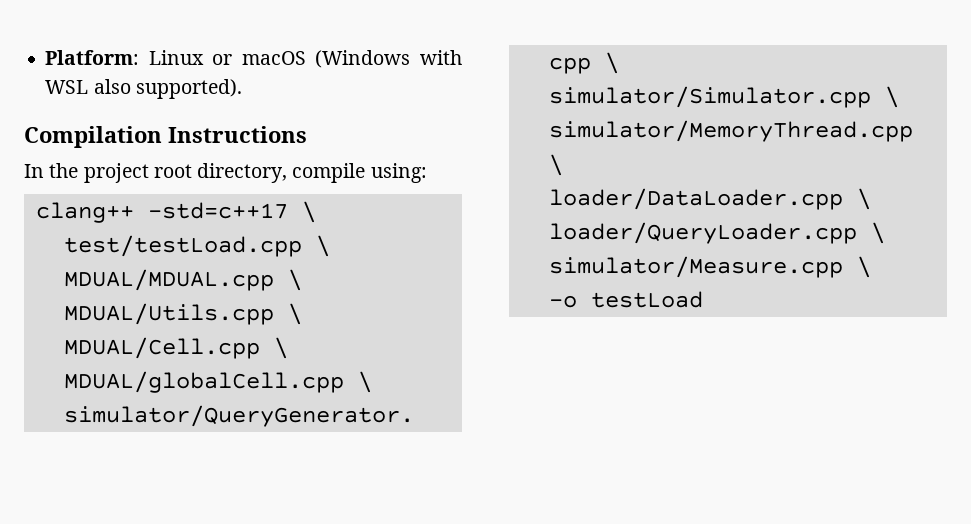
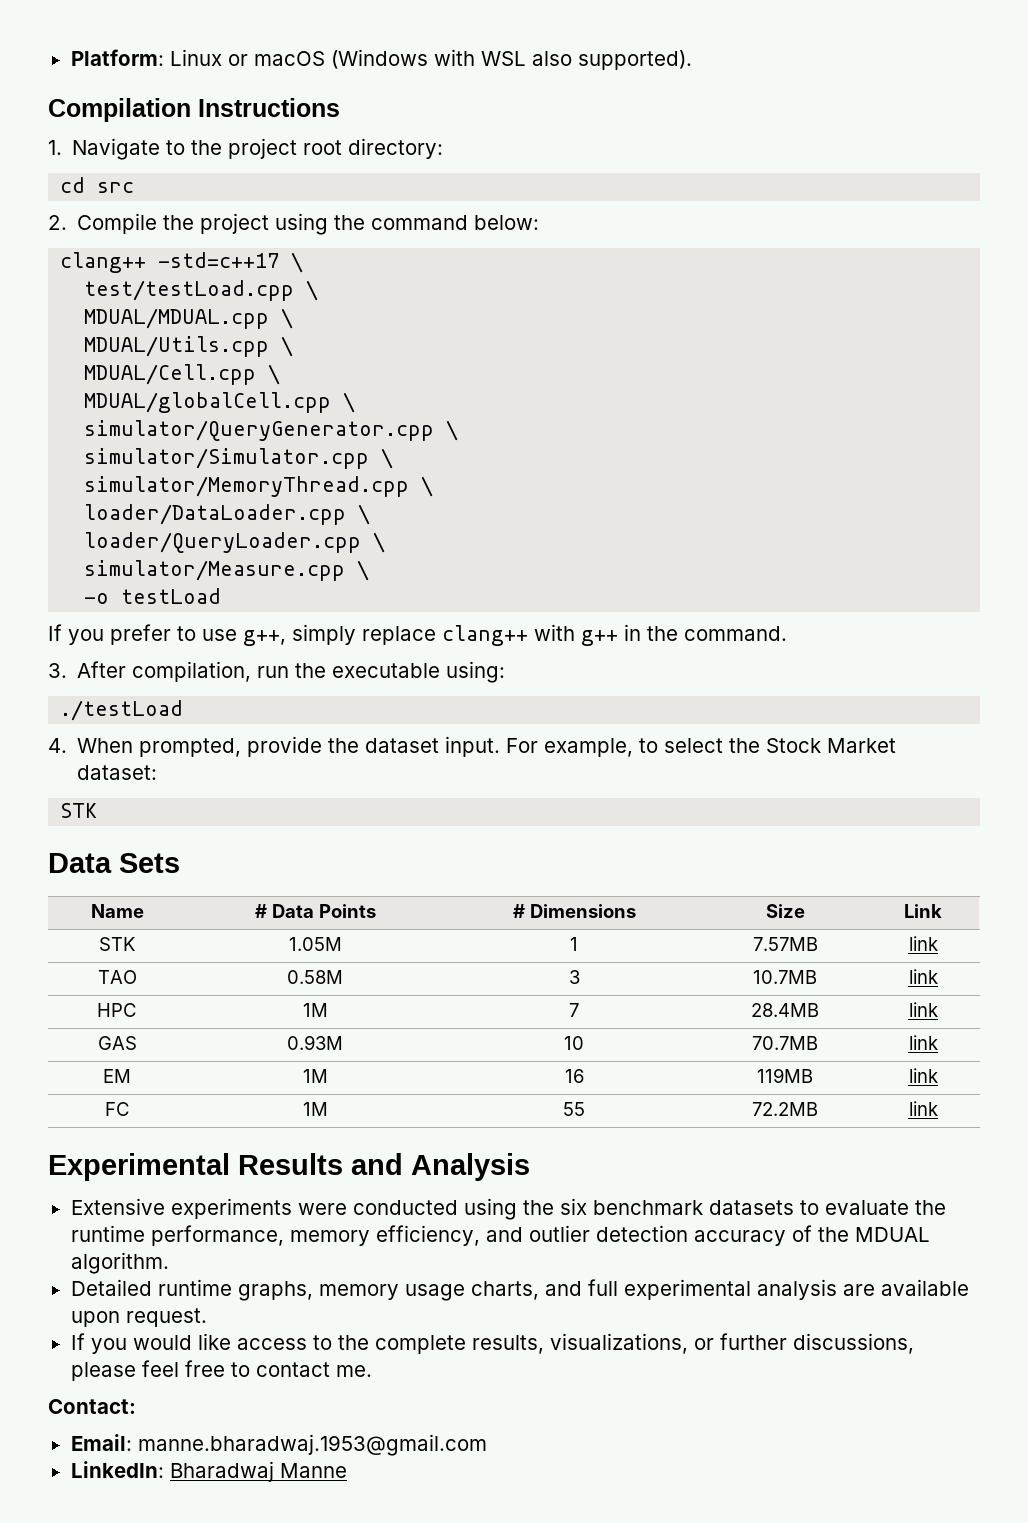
- In the project root directory, compile using:
+ 1. Navigate to the project root directory:
+ cd src
+ 2. Compile the project using the command below:
+ If you prefer to use g++, simply replace clang++ with g++ in the command.
+ 3. After compilation, run the executable using:
+ ./testLoad
+ 4. When prompted, provide the dataset input. For example, to select the Stock Market dataset:
+ STK
+ Data Sets
+ Name | # Data Points | # Dimensions | Size | Link
+ STK | 1.05M | 1 | 7.57MB | link
+ TAO | 0.58M | 3 | 10.7MB | link
+ HPC | 1M | 7 | 28.4MB | link
+ GAS | 0.93M | 10 | 70.7MB | link
+ EM | 1M | 16 | 119MB | link
+ FC | 1M | 55 | 72.2MB | link
+ Experimental Results and Analysis
+ Extensive experiments were conducted using the six benchmark datasets to evaluate the runtime performance, memory efficiency, and outlier detection accuracy of the MDUAL algorithm.
+ Detailed runtime graphs, memory usage charts, and full experimental analysis are available upon request.
+ If you would like access to the complete results, visualizations, or further discussions, please feel free to contact me.
+ Contact:
+ Email: manne.bharadwaj.1953@gmail.com
+ LinkedIn: Bharadwaj Manne

